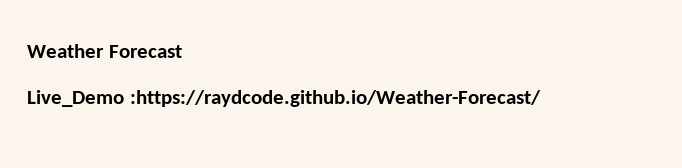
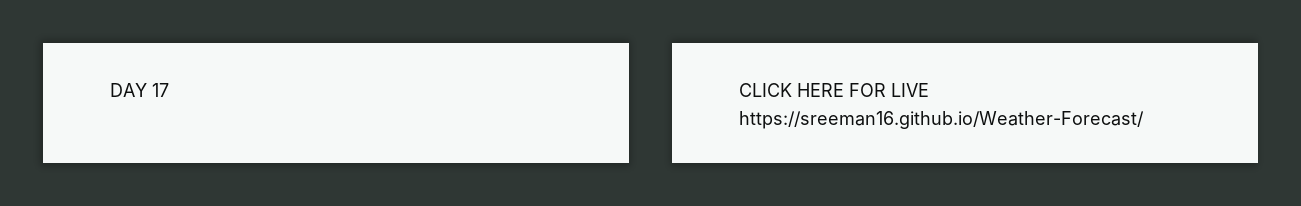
- Weather Forecast
- Live_Demo :https://raydcode.github.io/Weather-Forecast/
+ DAY 17
+ CLICK HERE FOR LIVE https://sreeman16.github.io/Weather-Forecast/

